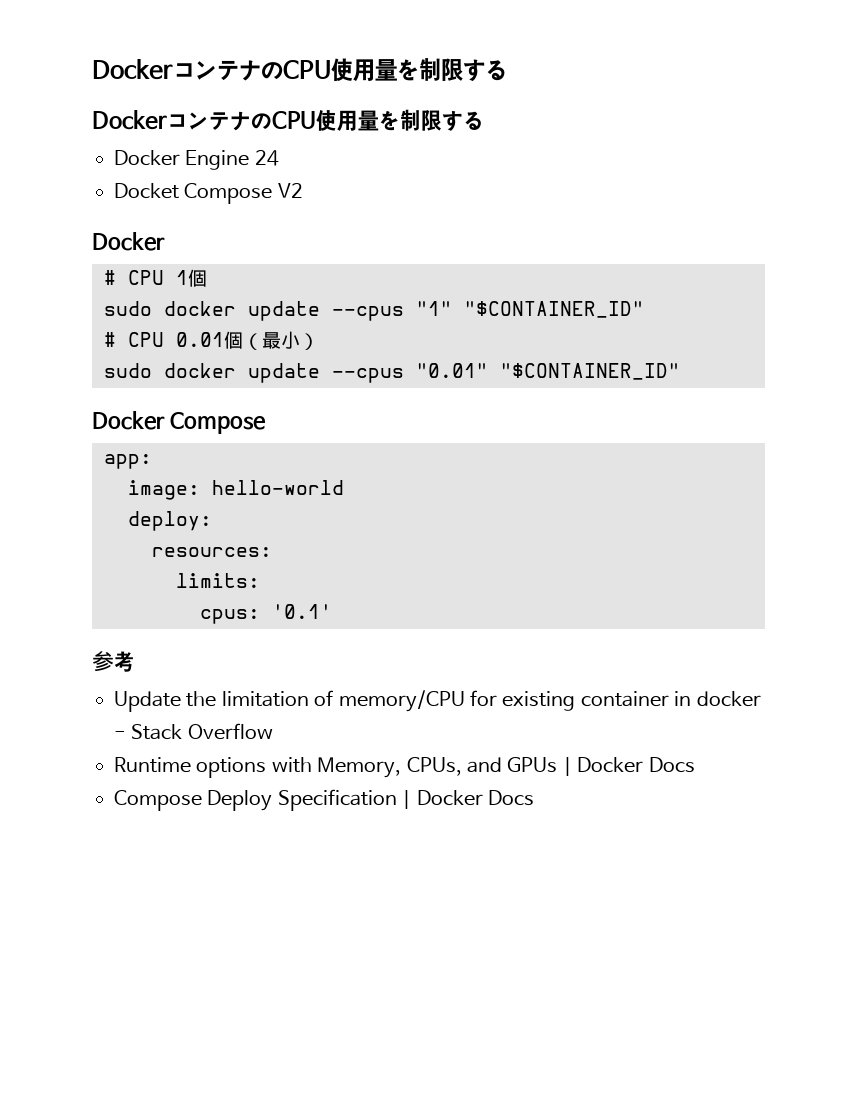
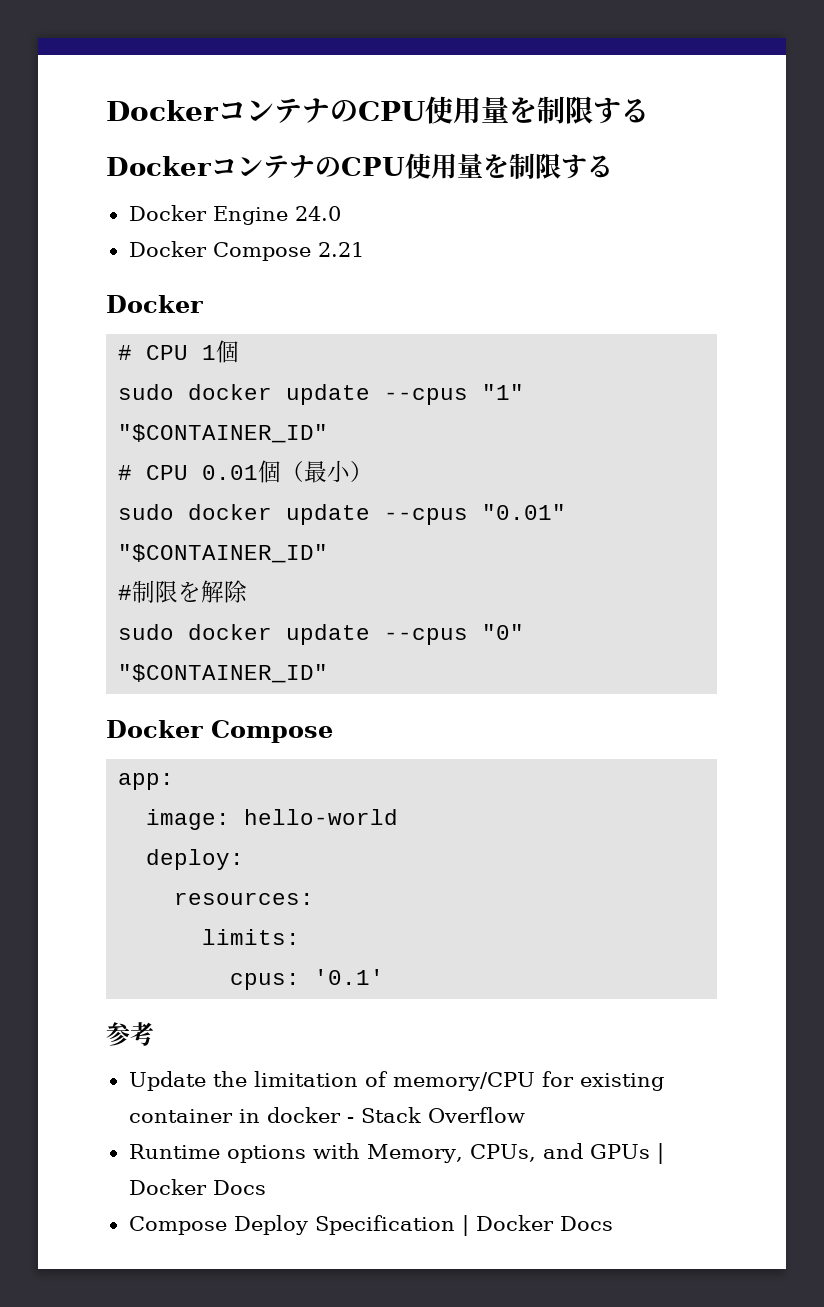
- Docker Engine 24
- Docket Compose V2
+ Docker Engine 24.0
+ Docker Compose 2.21
+ #制限を解除
+ sudo docker update --cpus "0" "$CONTAINER_ID"

